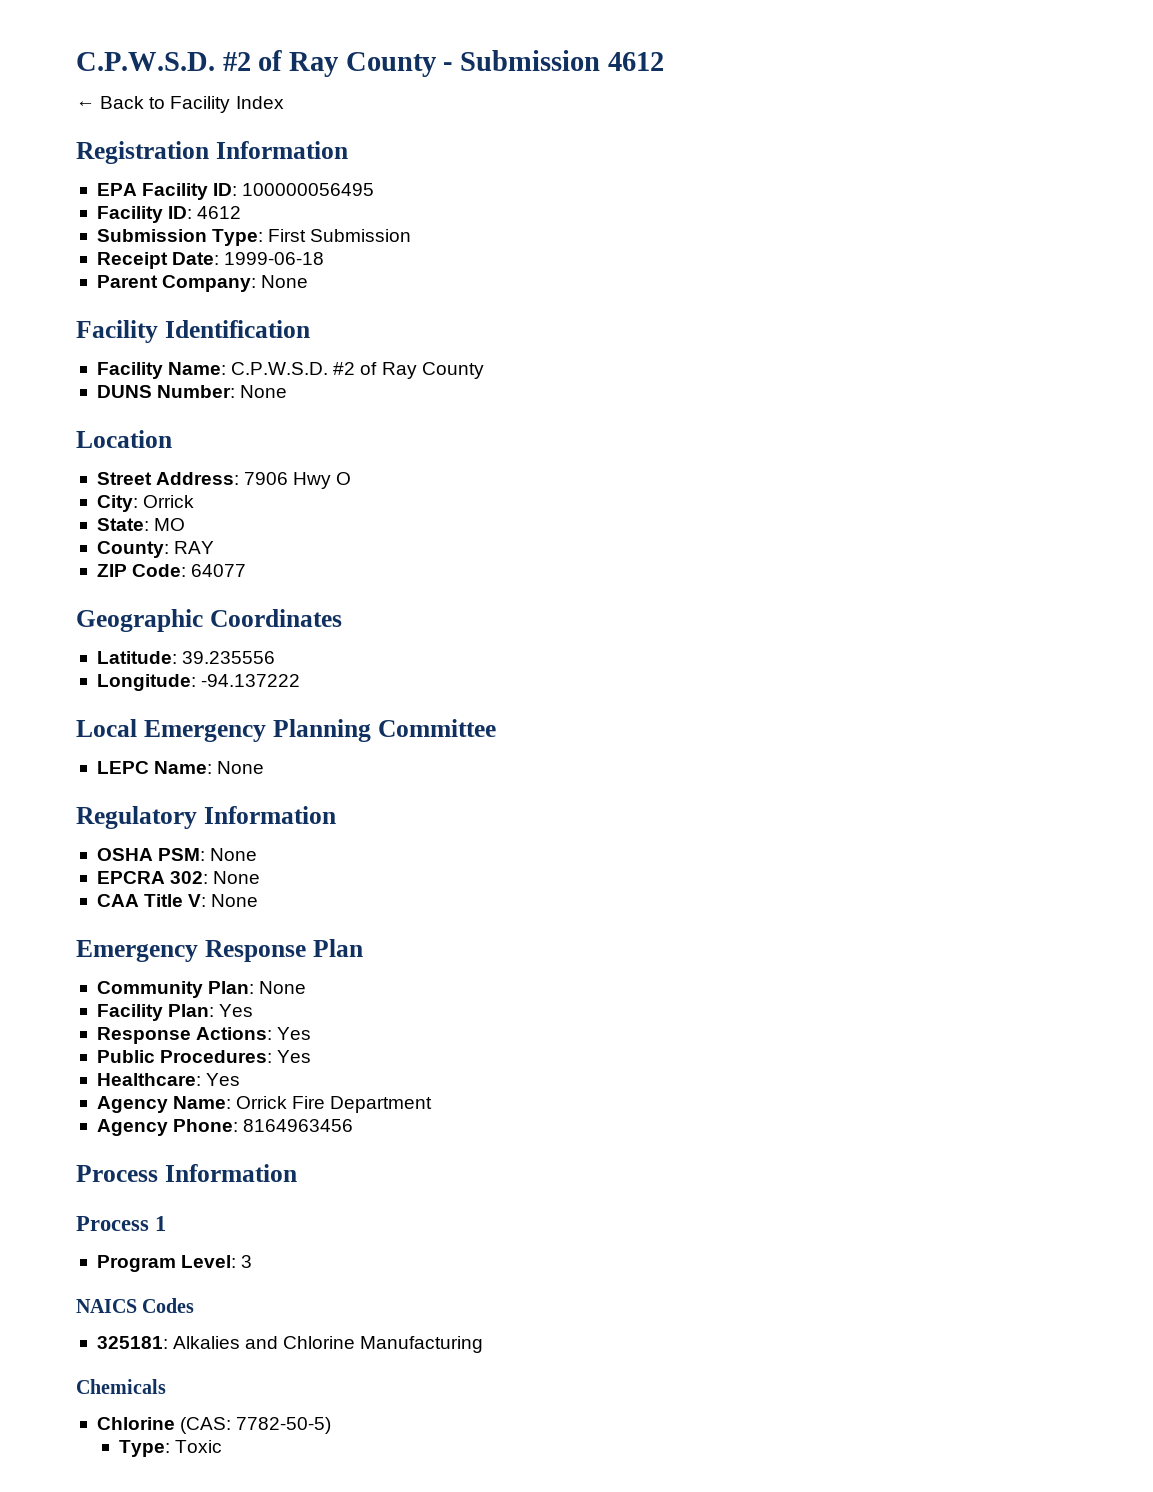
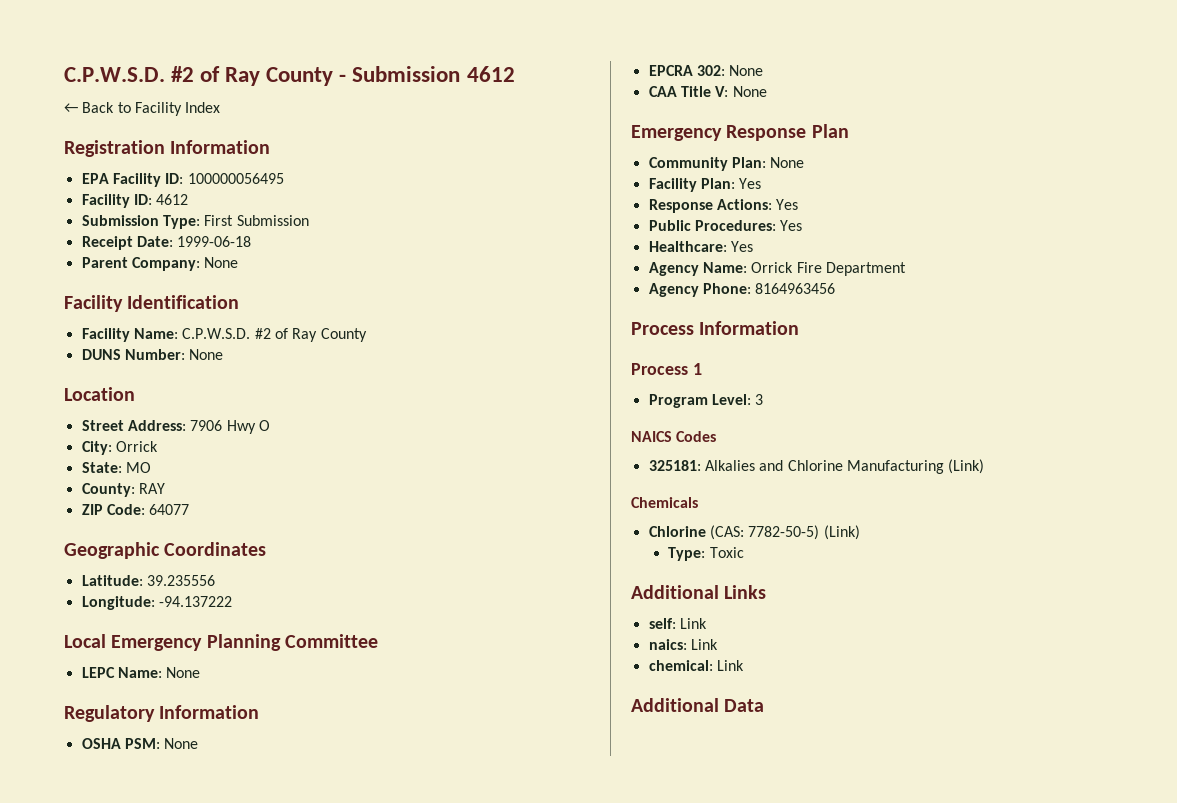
- 325181: Alkalies and Chlorine Manufacturing
+ 325181: Alkalies and Chlorine Manufacturing (Link)
- Chlorine (CAS: 7782-50-5)
+ Chlorine (CAS: 7782-50-5) (Link)
+ Additional Links
+ self: Link
+ naics: Link
+ chemical: Link
+ Additional Data

